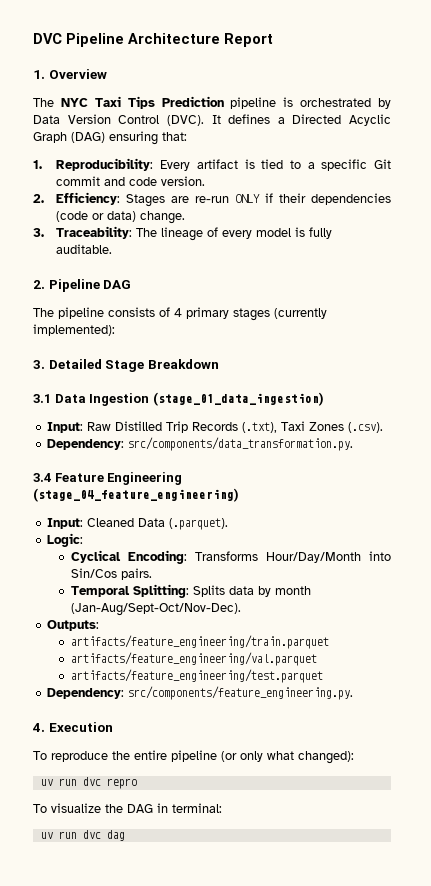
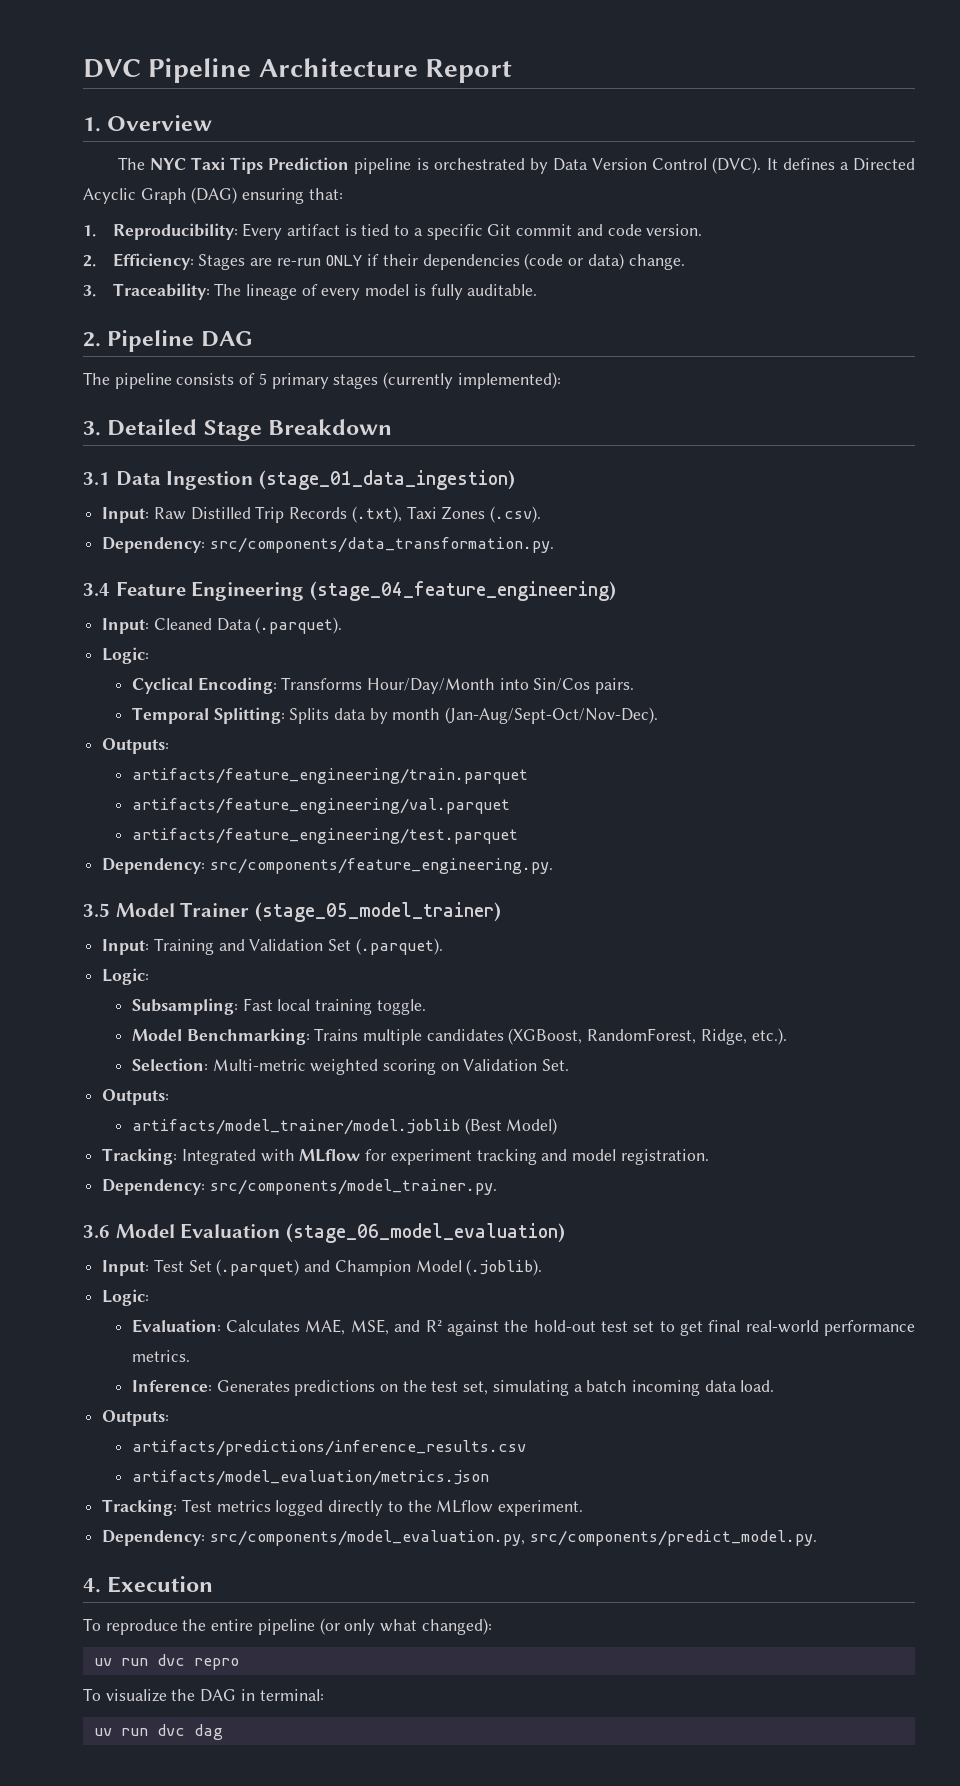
- The pipeline consists of 4 primary stages (currently implemented):
+ The pipeline consists of 5 primary stages (currently implemented):
+ 3.5 Model Trainer (stage_05_model_trainer)
+ Input: Training and Validation Set (.parquet).
+ Logic:
+ Subsampling: Fast local training toggle.
+ Model Benchmarking: Trains multiple candidates (XGBoost, RandomForest, Ridge, etc.).
+ Selection: Multi-metric weighted scoring on Validation Set.
+ Outputs:
+ artifacts/model_trainer/model.joblib (Best Model)
+ Tracking: Integrated with MLflow for experiment tracking and model registration.
+ Dependency: src/components/model_trainer.py.
+ 3.6 Model Evaluation (stage_06_model_evaluation)
+ Input: Test Set (.parquet) and Champion Model (.joblib).
+ Logic:
+ Evaluation: Calculates MAE, MSE, and R² against the hold-out test set to get final real-world performance metrics.
+ Inference: Generates predictions on the test set, simulating a batch incoming data load.
+ Outputs:
+ artifacts/predictions/inference_results.csv
+ artifacts/model_evaluation/metrics.json
+ Tracking: Test metrics logged directly to the MLflow experiment.
+ Dependency: src/components/model_evaluation.py, src/components/predict_model.py.

